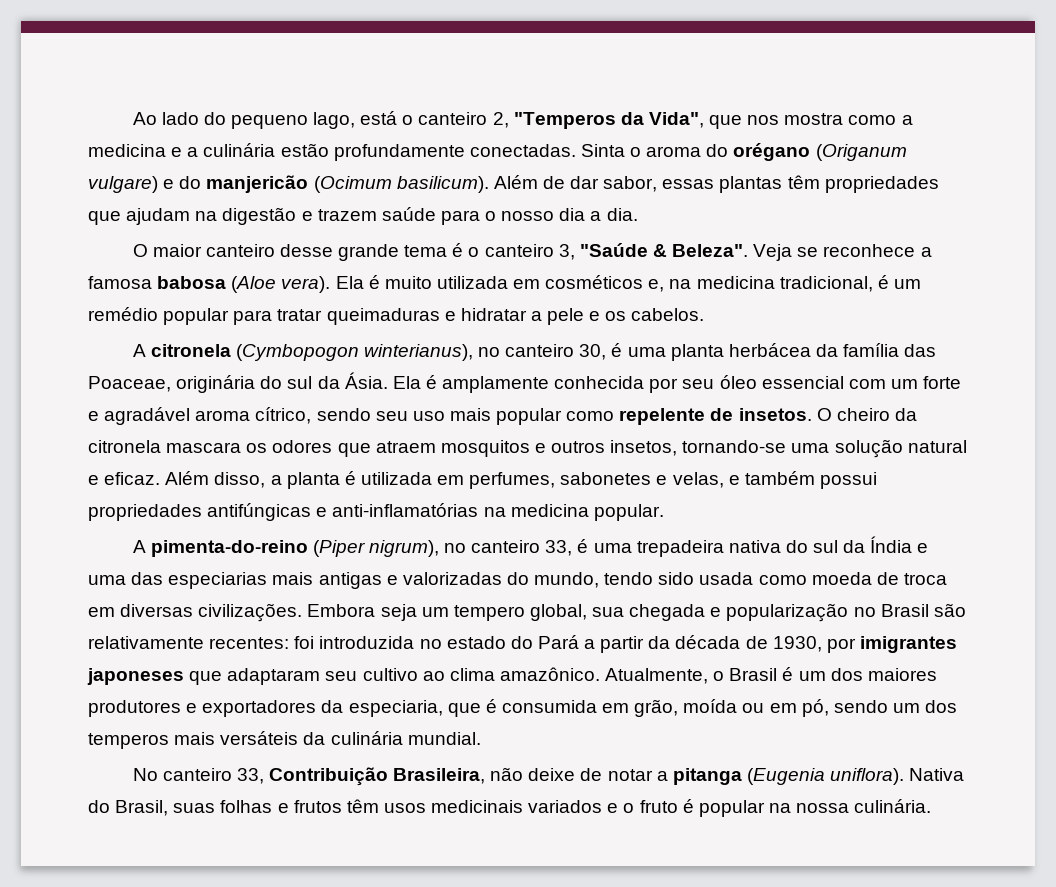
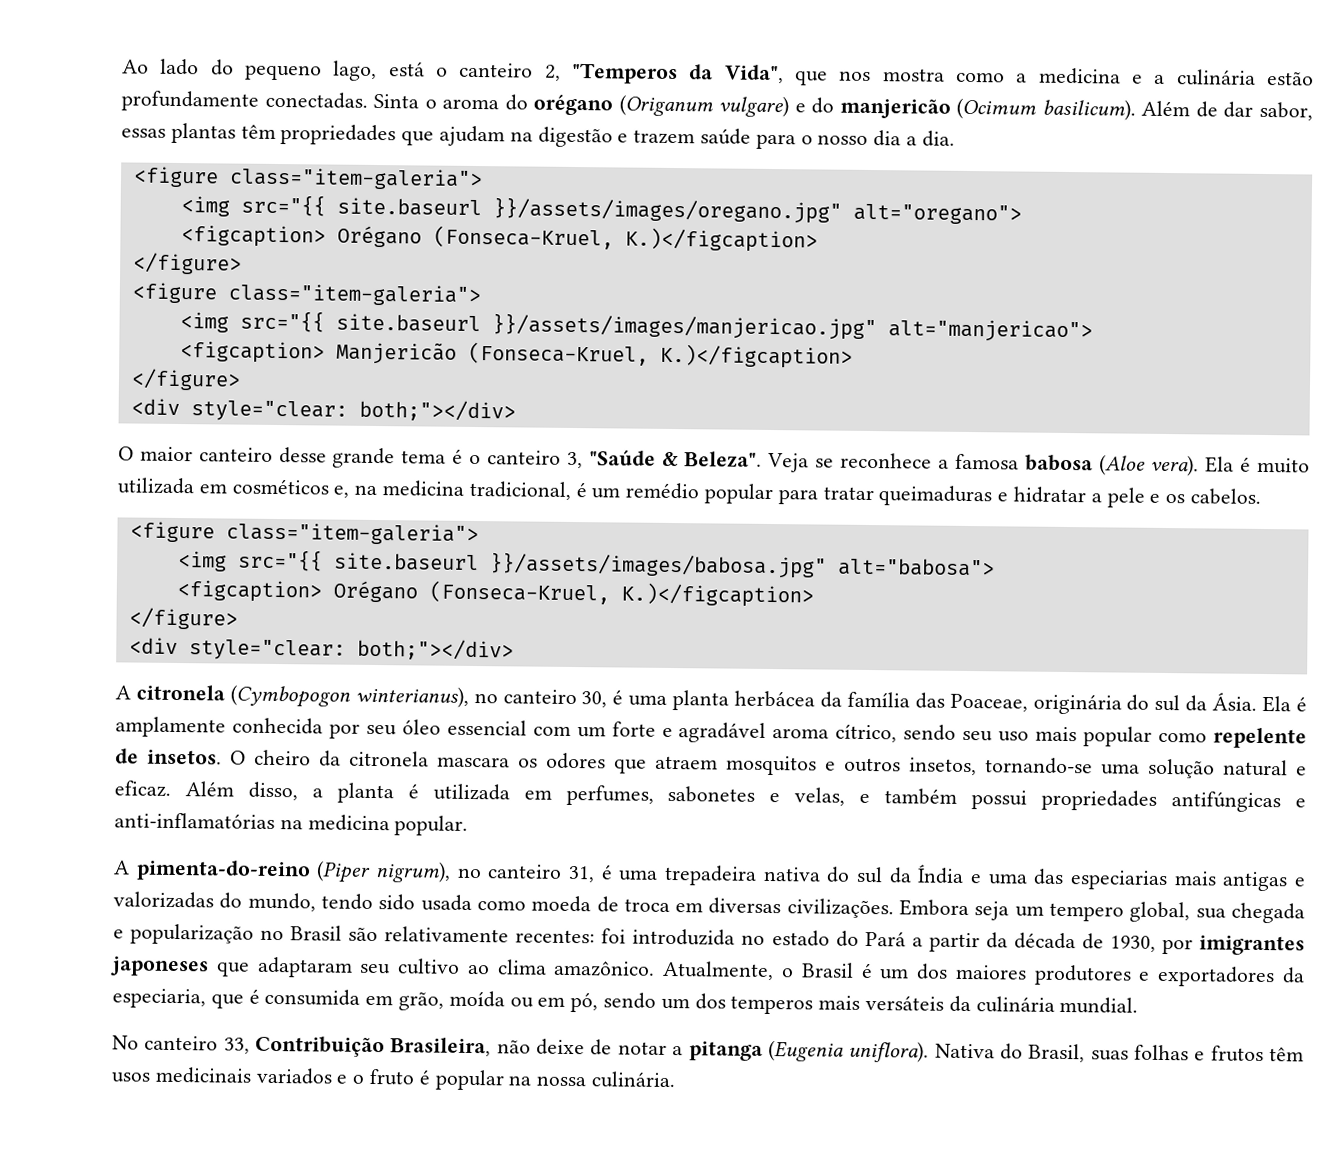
  Além de dar sabor, essas plantas têm propriedades que ajudam na digestão e trazem saúde para o nosso dia a dia.
+ <figure class="item-galeria">
+ <img src="{{ site.baseurl }}/assets/images/oregano.jpg" alt="oregano">
+ <figcaption> Orégano (Fonseca-Kruel, K.)</figcaption>
+ </figure>
+ <figure class="item-galeria">
+ <img src="{{ site.baseurl }}/assets/images/manjericao.jpg" alt="manjericao">
+ <figcaption> Manjericão (Fonseca-Kruel, K.)</figcaption>
+ </figure>
+ <div style="clear: both;"></div>
  Ela é muito utilizada em cosméticos e, na medicina tradicional, é um remédio popular para tratar queimaduras e hidratar a pele e os cabelos.
+ <figure class="item-galeria">
+ <img src="{{ site.baseurl }}/assets/images/babosa.jpg" alt="babosa">
+ <figcaption> Orégano (Fonseca-Kruel, K.)</figcaption>
+ </figure>
+ <div style="clear: both;"></div>
- A pimenta-do-reino (Piper nigrum), no canteiro 33, é uma trepadeira nativa do sul da Índia e uma das especiarias mais antigas e valorizadas do mundo, tendo sido usada como moeda de troca em diversas civilizações.
+ A pimenta-do-reino (Piper nigrum), no canteiro 31, é uma trepadeira nativa do sul da Índia e uma das especiarias mais antigas e valorizadas do mundo, tendo sido usada como moeda de troca em diversas civilizações.

